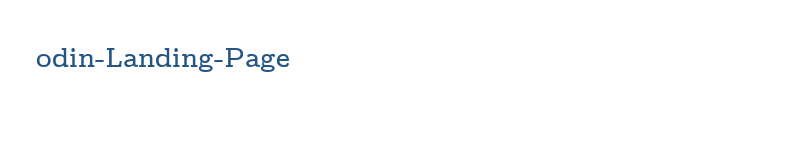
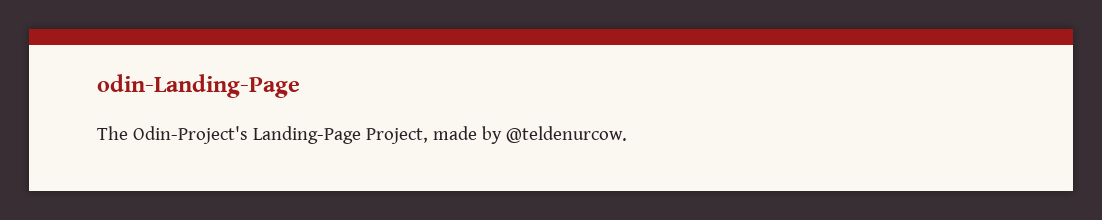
+ The Odin-Project's Landing-Page Project, made by @teldenurcow.

